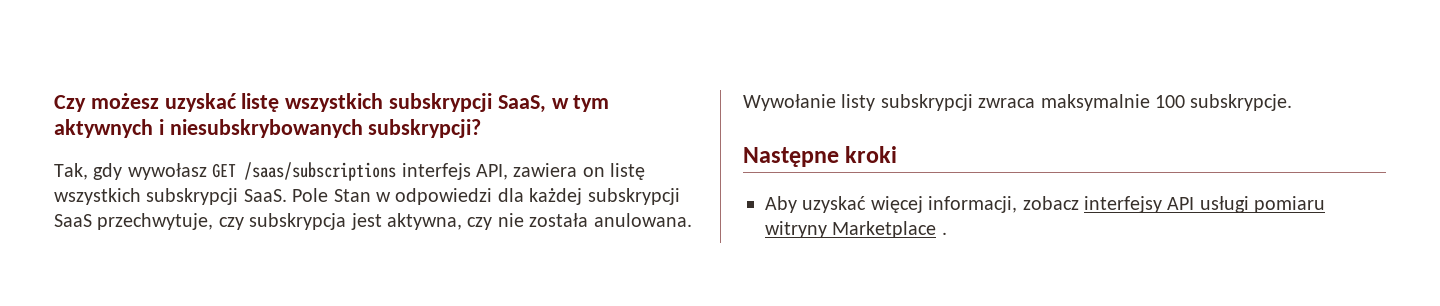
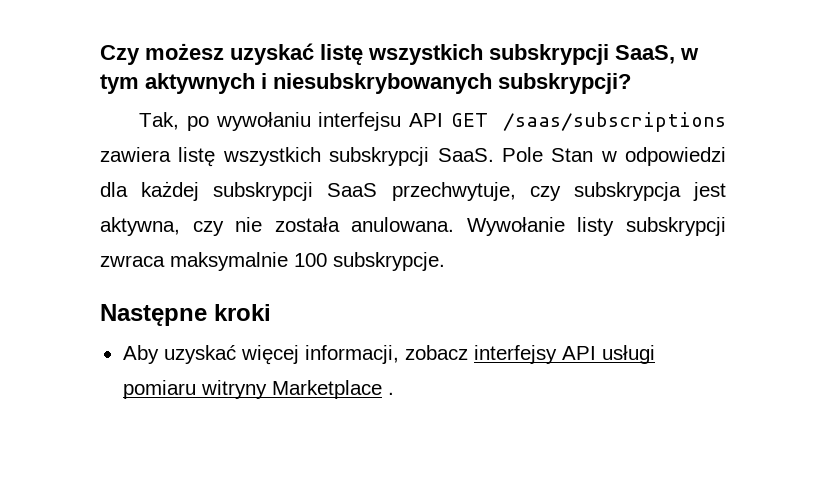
- Tak, gdy wywołasz GET /saas/subscriptions interfejs API, zawiera on listę wszystkich subskrypcji SaaS.
+ Tak, po wywołaniu interfejsu API GET /saas/subscriptions zawiera listę wszystkich subskrypcji SaaS.

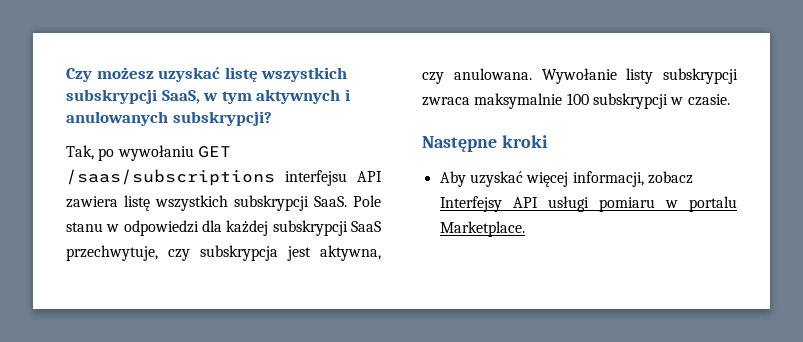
- Czy możesz uzyskać listę wszystkich subskrypcji SaaS, w tym aktywnych i niesubskrybowanych subskrypcji?
+ Czy możesz uzyskać listę wszystkich subskrypcji SaaS, w tym aktywnych i anulowanych subskrypcji?
- Tak, po wywołaniu interfejsu API GET /saas/subscriptions zawiera listę wszystkich subskrypcji SaaS.
+ Tak, po wywołaniu GET /saas/subscriptions interfejsu API zawiera listę wszystkich subskrypcji SaaS.
- Pole Stan w odpowiedzi dla każdej subskrypcji SaaS przechwytuje, czy subskrypcja jest aktywna, czy nie została anulowana.
+ Pole stanu w odpowiedzi dla każdej subskrypcji SaaS przechwytuje, czy subskrypcja jest aktywna, czy anulowana.
- Wywołanie listy subskrypcji zwraca maksymalnie 100 subskrypcje.
+ Wywołanie listy subskrypcji zwraca maksymalnie 100 subskrypcji w czasie.
- Aby uzyskać więcej informacji, zobacz interfejsy API usługi pomiaru witryny Marketplace .
+ Aby uzyskać więcej informacji, zobacz Interfejsy API usługi pomiaru w portalu Marketplace.

